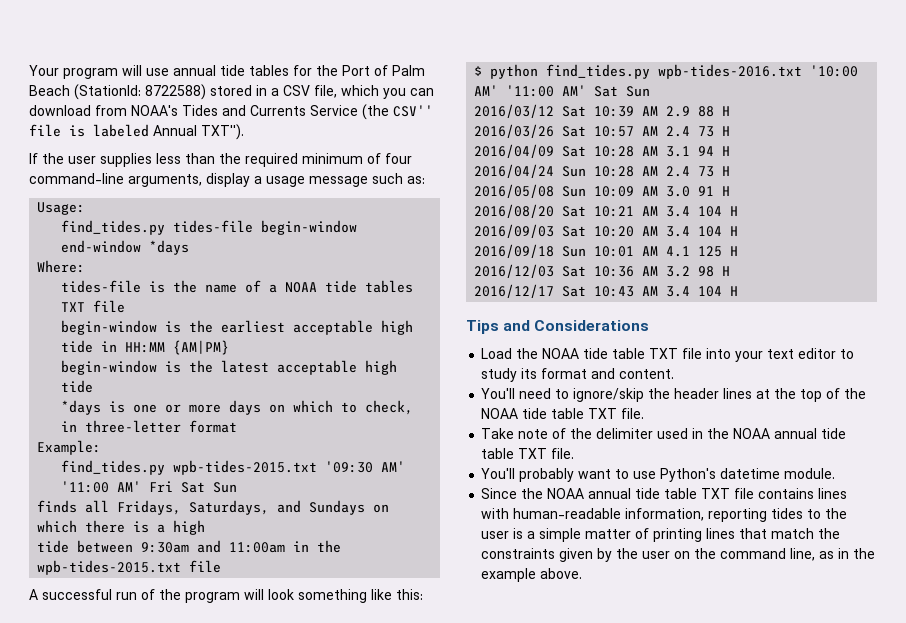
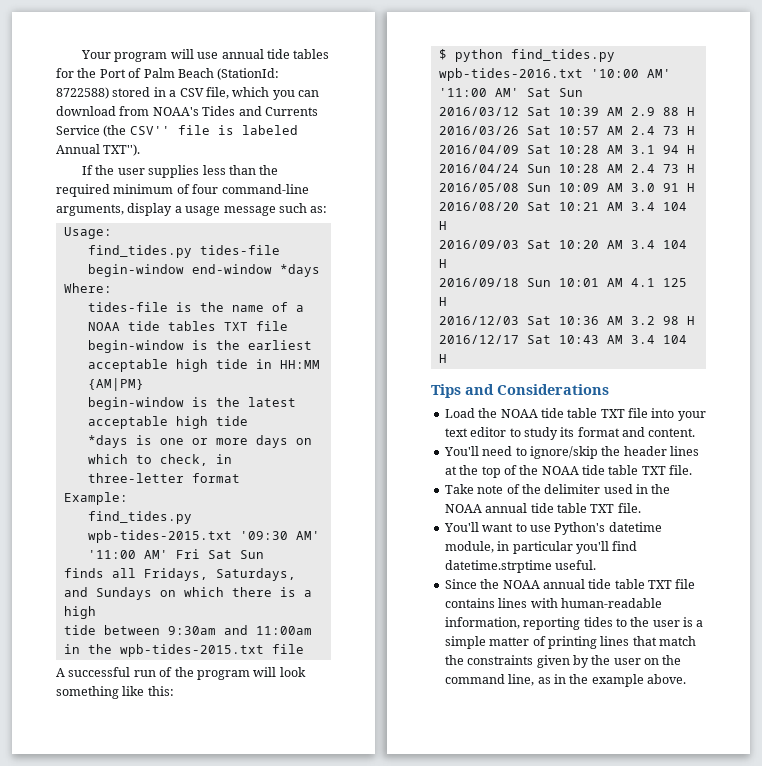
- You'll probably want to use Python's datetime module.
+ You'll want to use Python's datetime module, in particular you'll find datetime.strptime useful.

